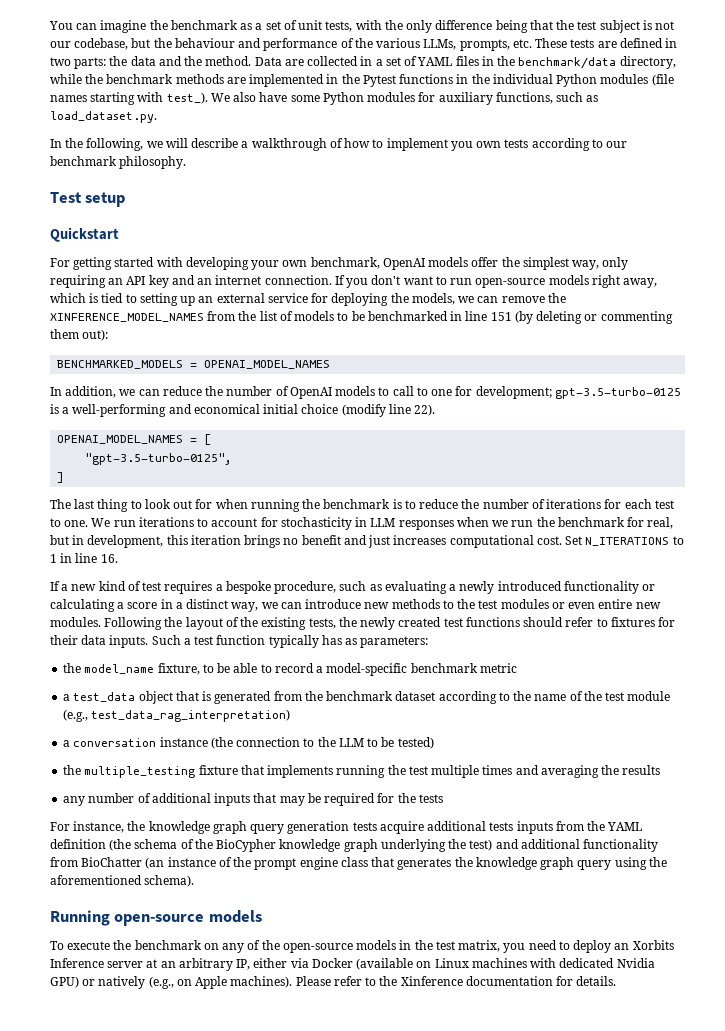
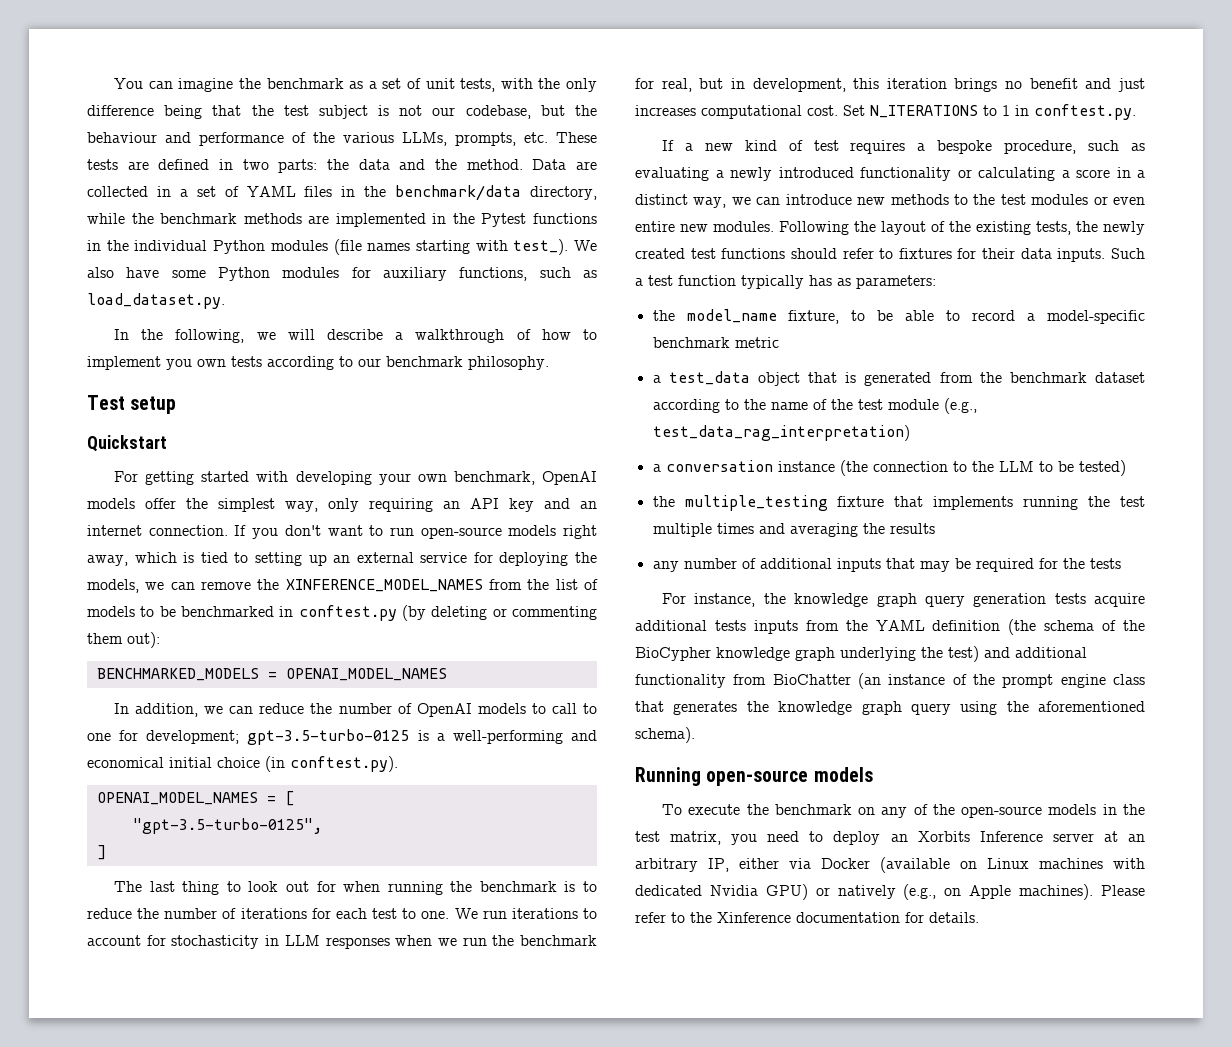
- If you don't want to run open-source models right away, which is tied to setting up an external service for deploying the models, we can remove the XINFERENCE_MODEL_NAMES from the list of models to be benchmarked in line 151 (by deleting or commenting them out):
+ If you don't want to run open-source models right away, which is tied to setting up an external service for deploying the models, we can remove the XINFERENCE_MODEL_NAMES from the list of models to be benchmarked in conftest.py (by deleting or commenting them out):
- In addition, we can reduce the number of OpenAI models to call to one for development; gpt-3.5-turbo-0125 is a well-performing and economical initial choice (modify line 22).
+ In addition, we can reduce the number of OpenAI models to call to one for development; gpt-3.5-turbo-0125 is a well-performing and economical initial choice (in conftest.py).
- Set N_ITERATIONS to 1 in line 16.
+ Set N_ITERATIONS to 1 in conftest.py.

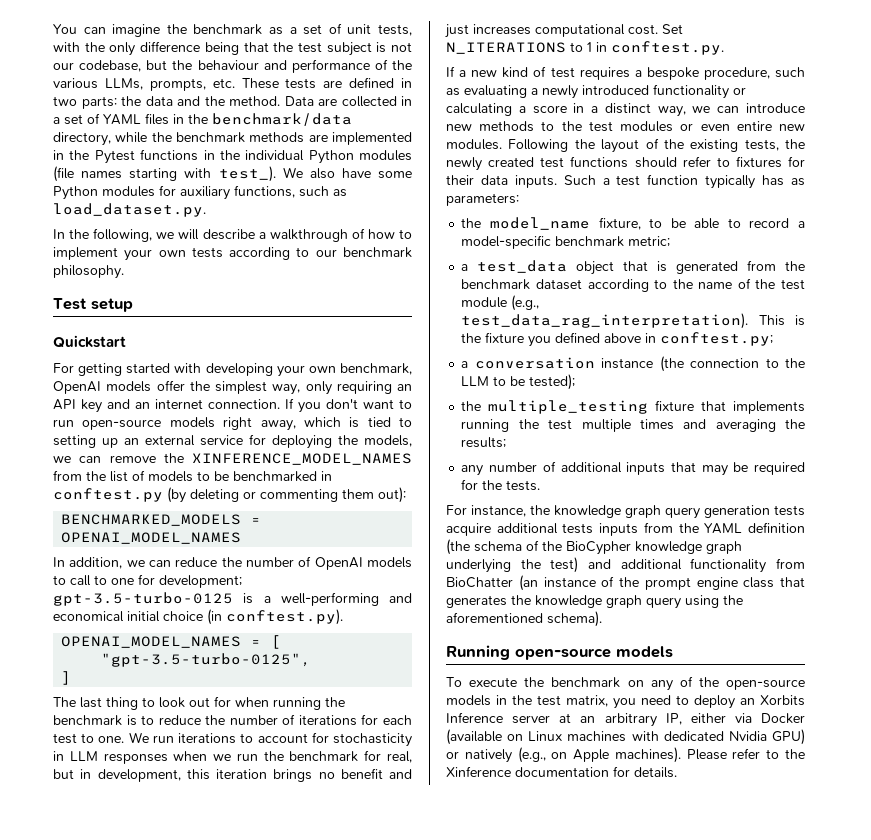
- In the following, we will describe a walkthrough of how to implement you own tests according to our benchmark philosophy.
+ In the following, we will describe a walkthrough of how to implement your own tests according to our benchmark philosophy.
- the model_name fixture, to be able to record a model-specific benchmark metric
+ the model_name fixture, to be able to record a model-specific benchmark metric;
- a test_data object that is generated from the benchmark dataset according to the name of the test module (e.g., test_data_rag_interpretation)
+ a test_data object that is generated from the benchmark dataset according to the name of the test module (e.g., test_data_rag_interpretation). This is the fixture you defined above in conftest.py;
- a conversation instance (the connection to the LLM to be tested)
+ a conversation instance (the connection to the LLM to be tested);
- the multiple_testing fixture that implements running the test multiple times and averaging the results
+ the multiple_testing fixture that implements running the test multiple times and averaging the results;
- any number of additional inputs that may be required for the tests
+ any number of additional inputs that may be required for the tests.

